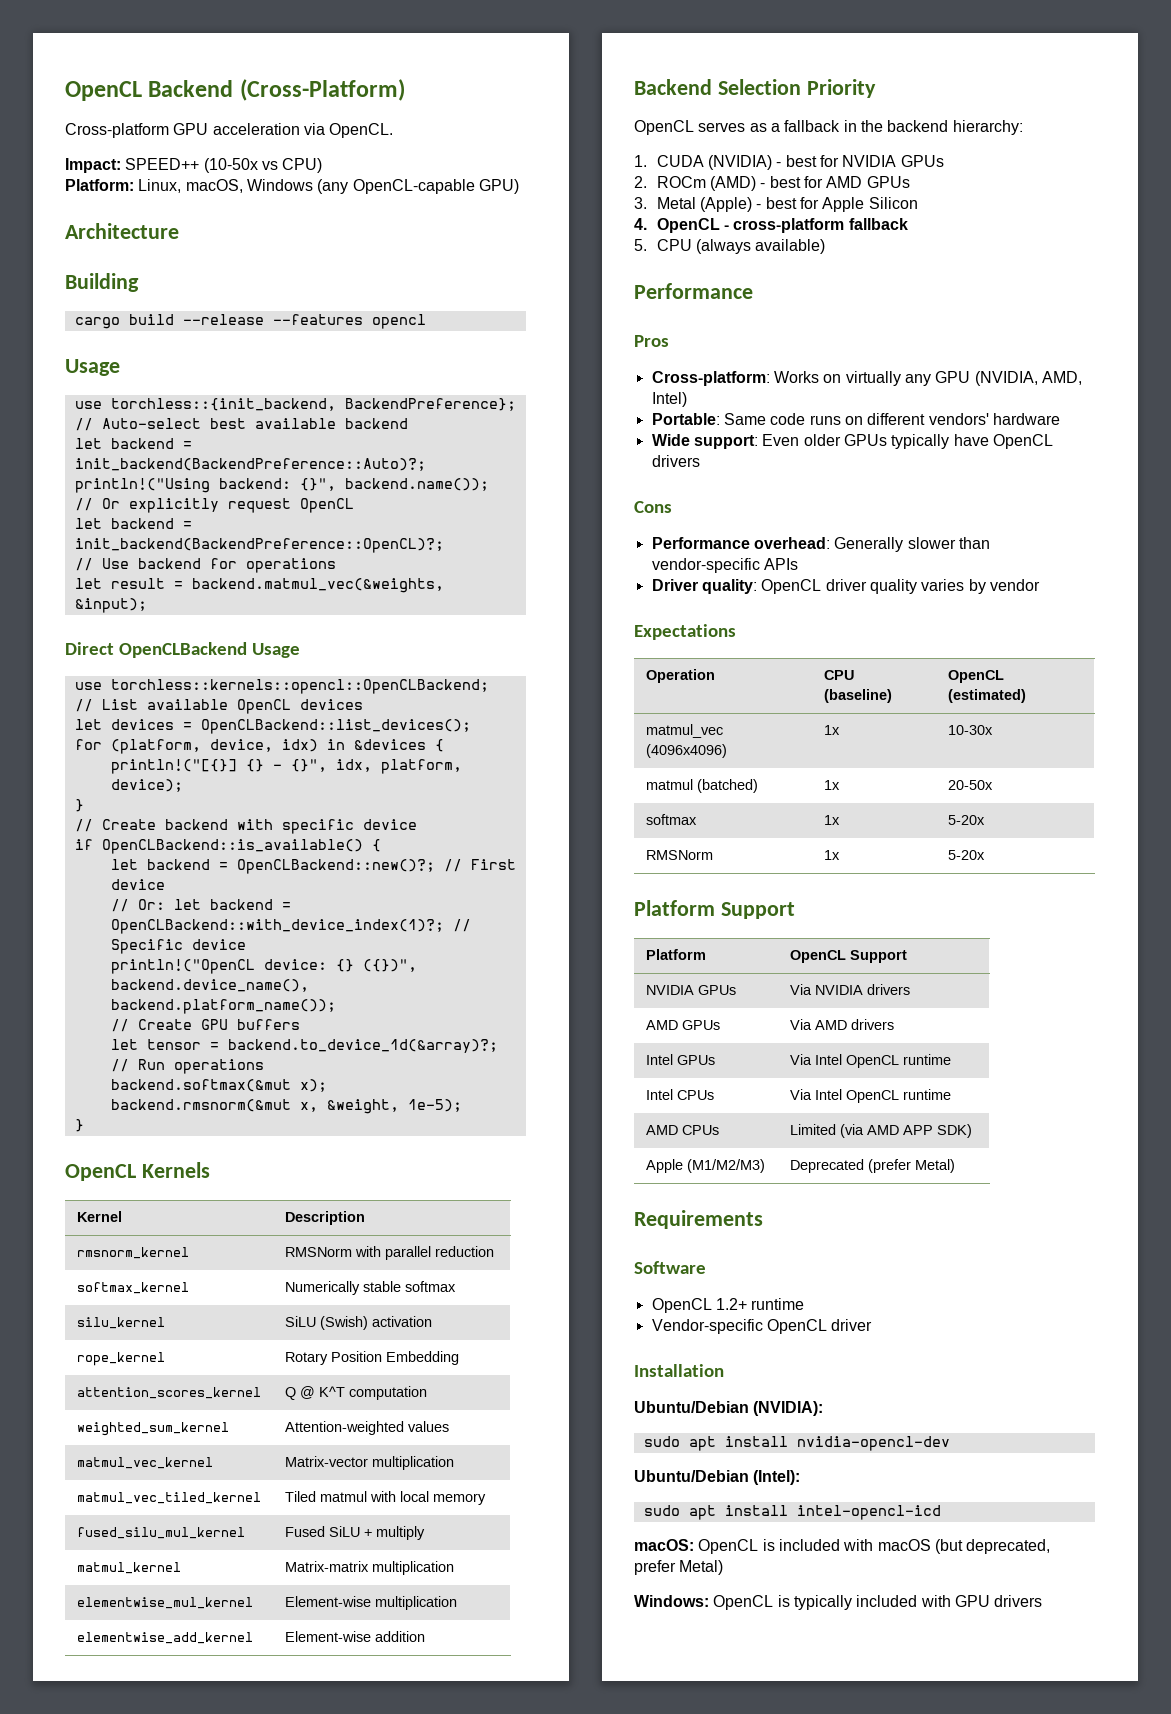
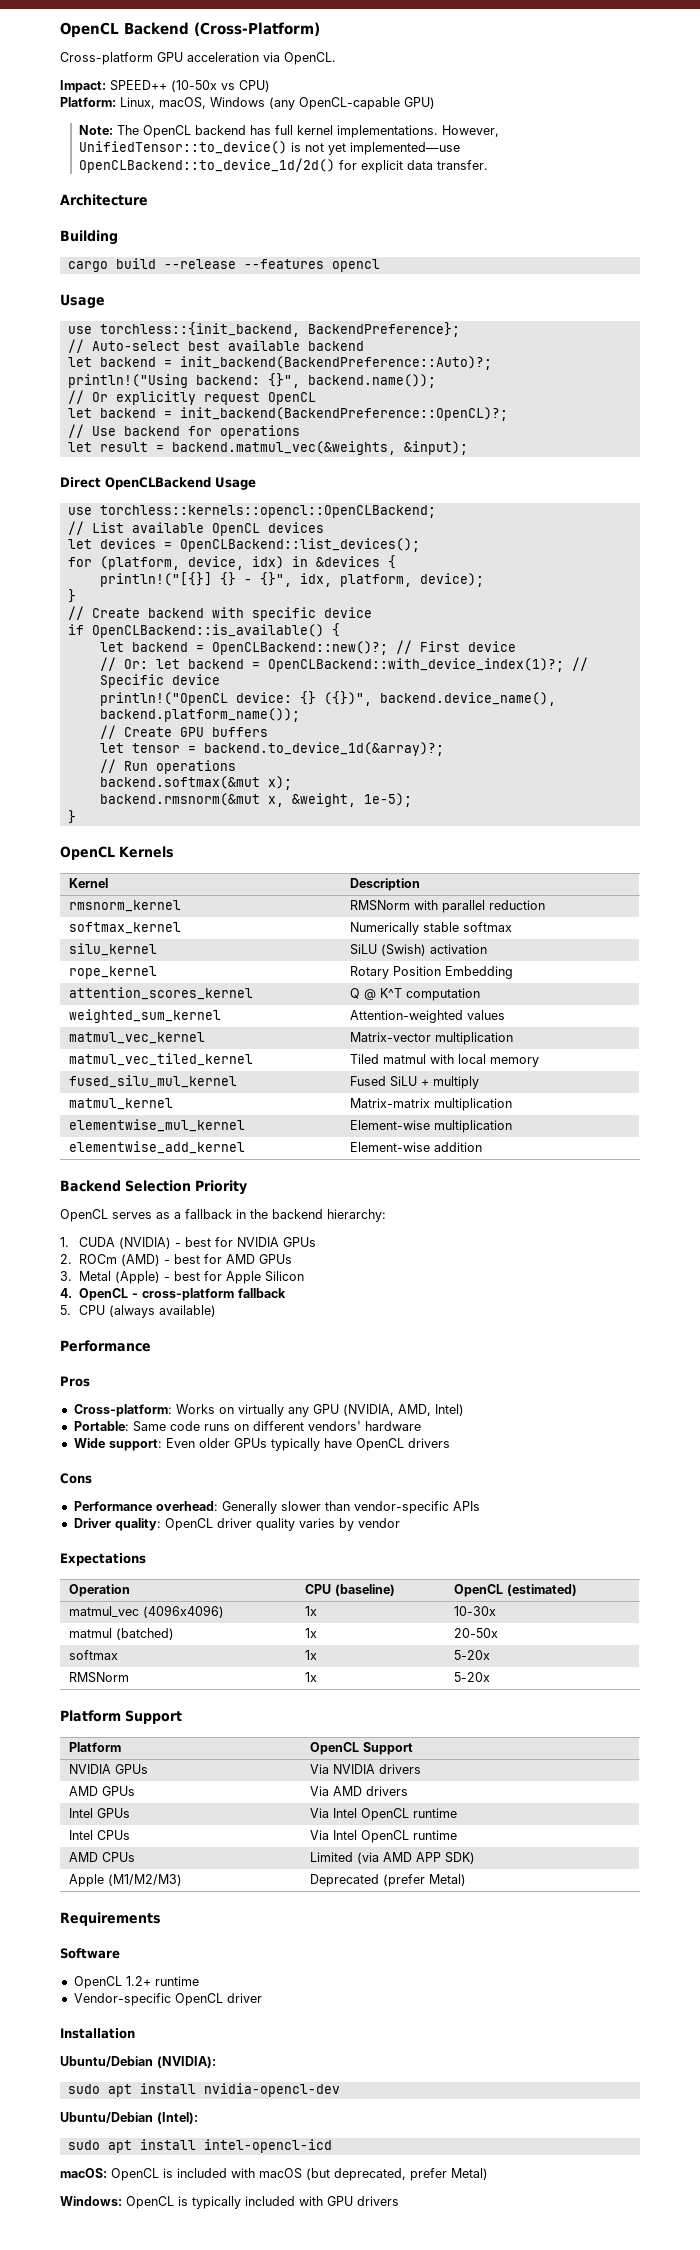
+ Note: The OpenCL backend has full kernel implementations. However, UnifiedTensor::to_device() is not yet implemented—use OpenCLBackend::to_device_1d/2d() for explicit data transfer.

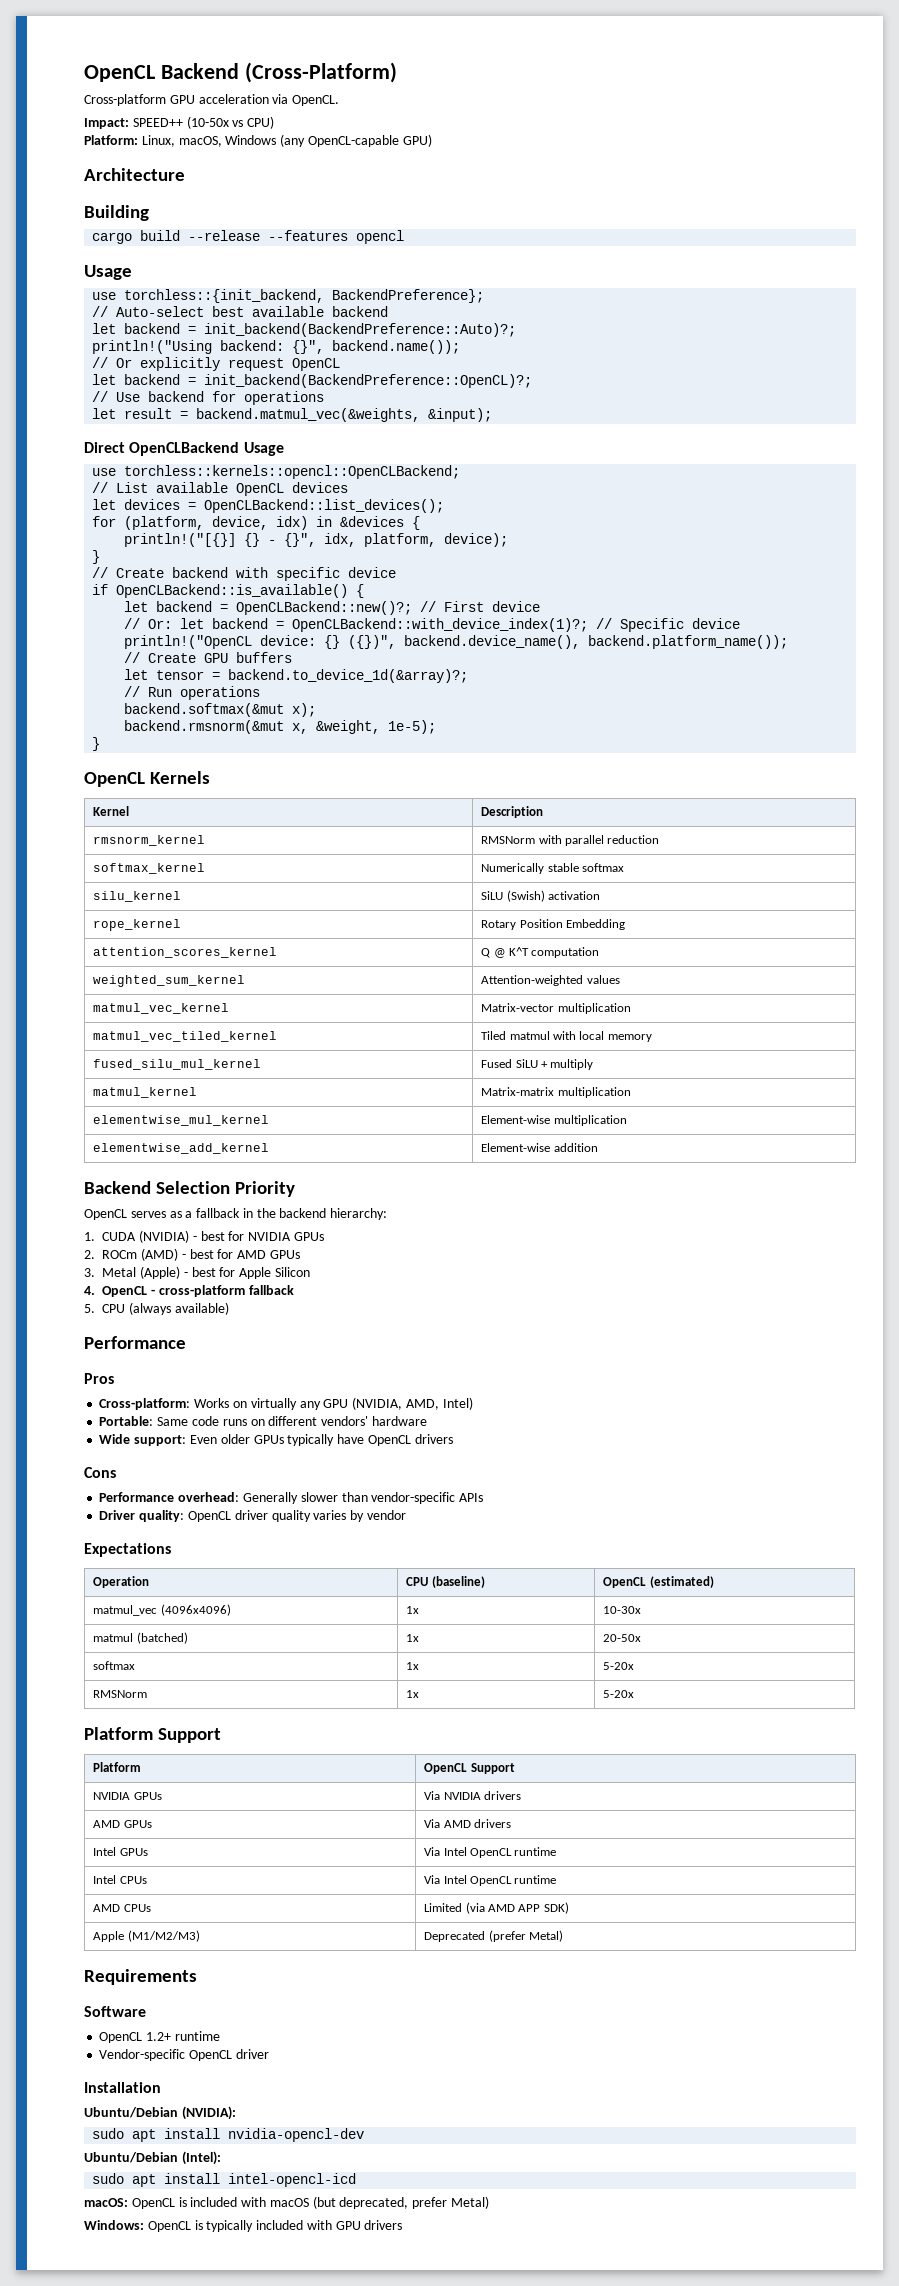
- Note: The OpenCL backend has full kernel implementations. However, UnifiedTensor::to_device() is not yet implemented—use OpenCLBackend::to_device_1d/2d() for explicit data transfer.

